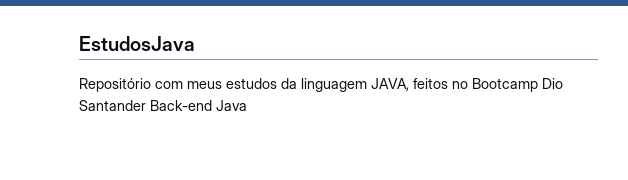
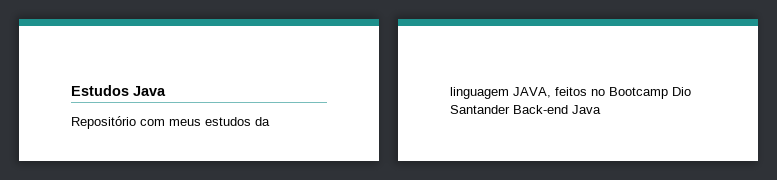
- EstudosJava
+ Estudos Java

